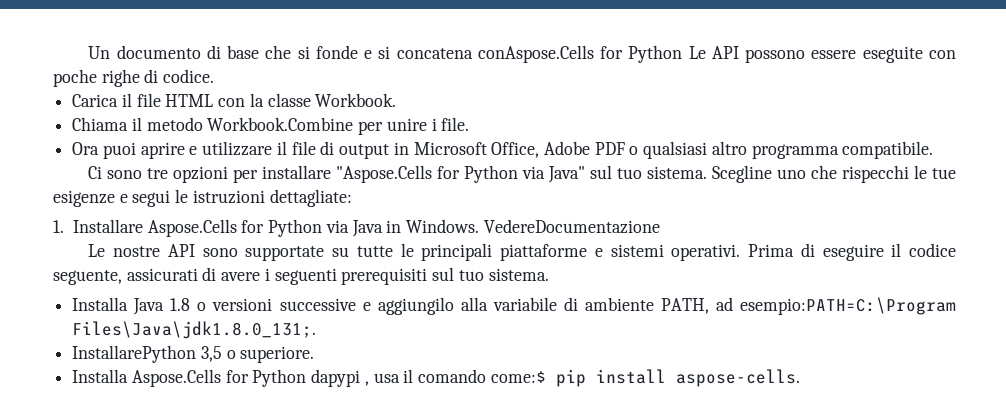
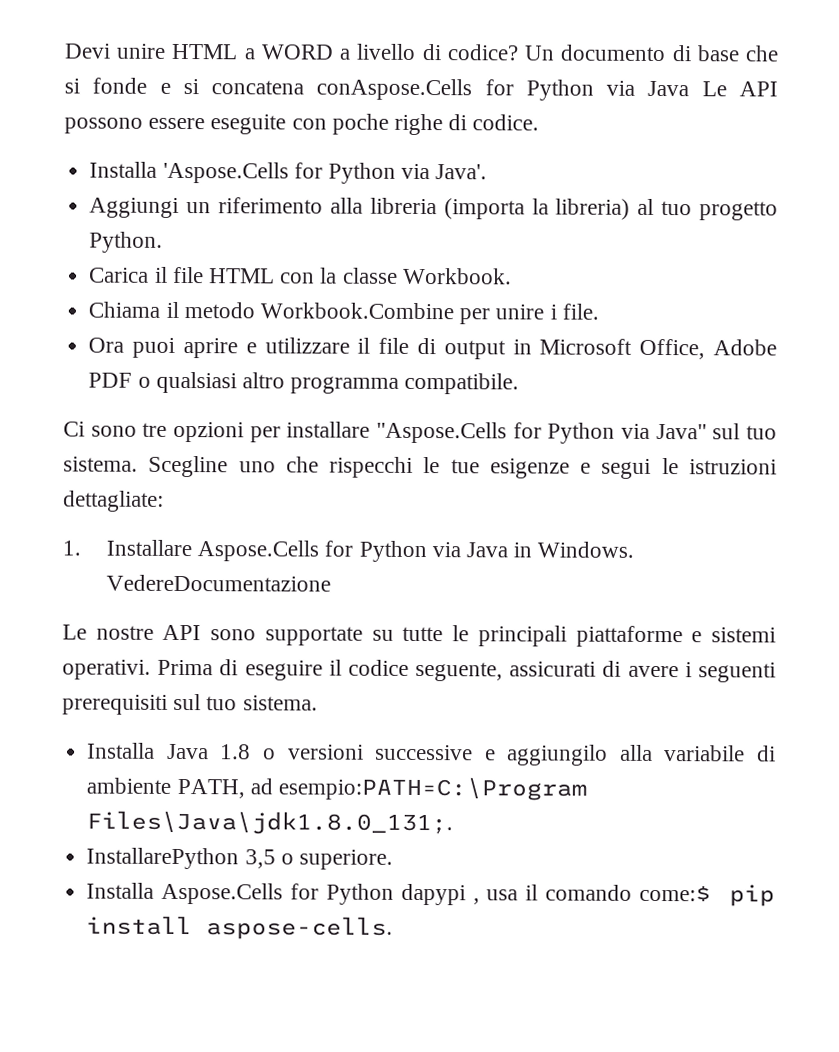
+ Devi unire HTML a WORD a livello di codice?
- Un documento di base che si fonde e si concatena conAspose.Cells for Python Le API possono essere eseguite con poche righe di codice.
+ Un documento di base che si fonde e si concatena conAspose.Cells for Python via Java Le API possono essere eseguite con poche righe di codice.
+ Installa 'Aspose.Cells for Python via Java'.
+ Aggiungi un riferimento alla libreria (importa la libreria) al tuo progetto Python.

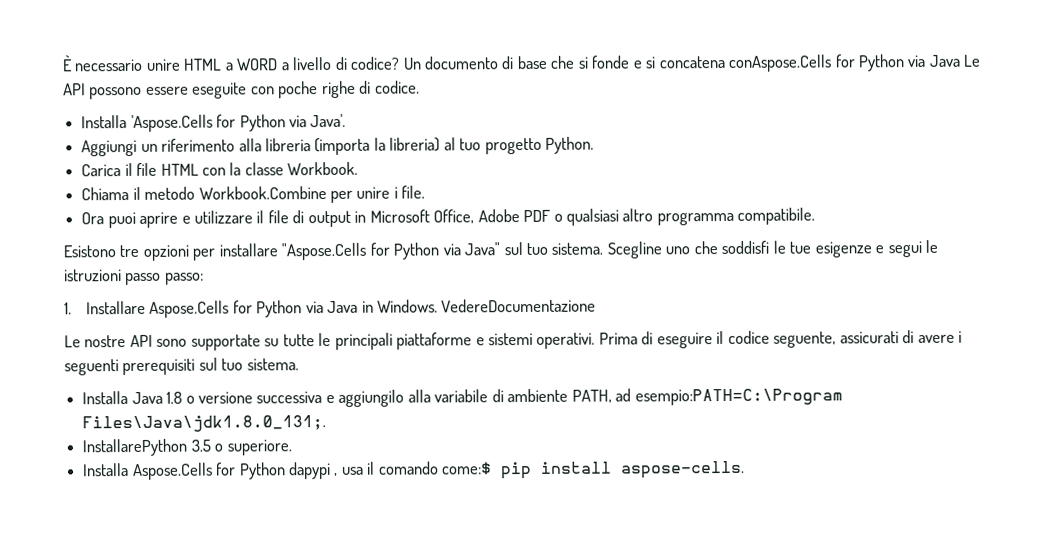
- Devi unire HTML a WORD a livello di codice?
+ È necessario unire HTML a WORD a livello di codice?
- Ci sono tre opzioni per installare "Aspose.Cells for Python via Java" sul tuo sistema.
+ Esistono tre opzioni per installare "Aspose.Cells for Python via Java" sul tuo sistema.
- Scegline uno che rispecchi le tue esigenze e segui le istruzioni dettagliate:
+ Scegline uno che soddisfi le tue esigenze e segui le istruzioni passo passo:
- Installa Java 1.8 o versioni successive e aggiungilo alla variabile di ambiente PATH, ad esempio:PATH=C:\Program Files\Java\jdk1.8.0_131;.
+ Installa Java 1.8 o versione successiva e aggiungilo alla variabile di ambiente PATH, ad esempio:PATH=C:\Program Files\Java\jdk1.8.0_131;.
- InstallarePython 3,5 o superiore.
+ InstallarePython 3.5 o superiore.

